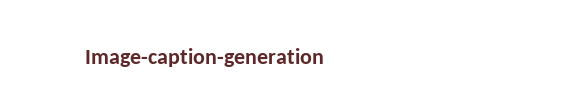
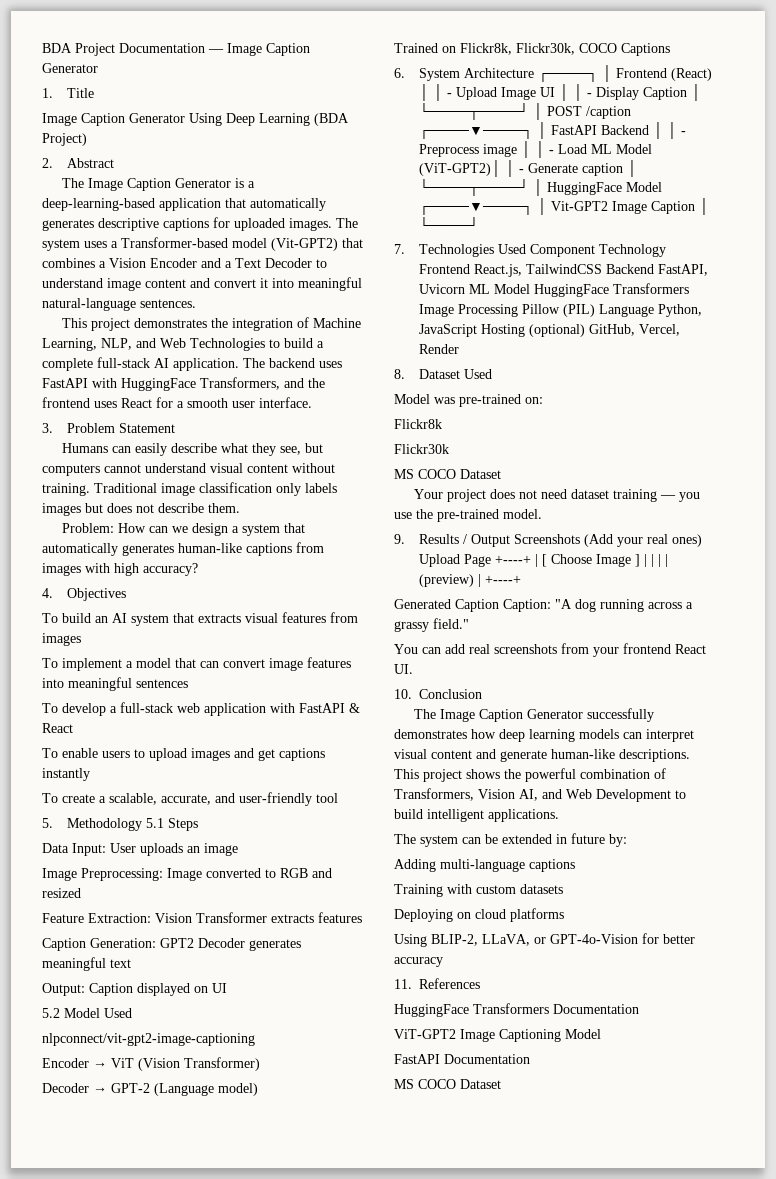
- Image-caption-generation
+ BDA Project Documentation — Image Caption Generator
+ 1. Title
+ Image Caption Generator Using Deep Learning (BDA Project)
+ 2. Abstract
+ The Image Caption Generator is a deep-learning-based application that automatically generates descriptive captions for uploaded images. The system uses a Transformer-based model (Vit-GPT2) that combines a Vision Encoder and a Text Decoder to understand image content and convert it into meaningful natural-language sentences.
+ This project demonstrates the integration of Machine Learning, NLP, and Web Technologies to build a complete full-stack AI application. The backend uses FastAPI with HuggingFace Transformers, and the frontend uses React for a smooth user interface.
+ 3. Problem Statement
+ Humans can easily describe what they see, but computers cannot understand visual content without training. Traditional image classification only labels images but does not describe them.
+ Problem: How can we design a system that automatically generates human-like captions from images with high accuracy?
+ 4. Objectives
+ To build an AI system that extracts visual features from images
+ To implement a model that can convert image features into meaningful sentences
+ To develop a full-stack web application with FastAPI & React
+ To enable users to upload images and get captions instantly
+ To create a scalable, accurate, and user-friendly tool
+ 5. Methodology 5.1 Steps
+ Data Input: User uploads an image
+ Image Preprocessing: Image converted to RGB and resized
+ Feature Extraction: Vision Transformer extracts features
+ Caption Generation: GPT2 Decoder generates meaningful text
+ Output: Caption displayed on UI
+ 5.2 Model Used
+ nlpconnect/vit-gpt2-image-captioning
+ Encoder → ViT (Vision Transformer)
+ Decoder → GPT-2 (Language model)
+ Trained on Flickr8k, Flickr30k, COCO Captions
+ 6. System Architecture ┌────┐ │ Frontend (React) │ │ - Upload Image UI │ │ - Display Caption │ └────┬────┘ │ POST /caption ┌────▼────┐ │ FastAPI Backend │ │ - Preprocess image │ │ - Load ML Model (ViT-GPT2)│ │ - Generate caption │ └────┬────┘ │ HuggingFace Model ┌────▼────┐ │ Vit-GPT2 Image Caption │ └────┘
+ 7. Technologies Used Component Technology Frontend React.js, TailwindCSS Backend FastAPI, Uvicorn ML Model HuggingFace Transformers Image Processing Pillow (PIL) Language Python, JavaScript Hosting (optional) GitHub, Vercel, Render
+ 8. Dataset Used
+ Model was pre-trained on:
+ Flickr8k
+ Flickr30k
+ MS COCO Dataset
+ Your project does not need dataset training — you use the pre-trained model.
+ 9. Results / Output Screenshots (Add your real ones) Upload Page +----+ | [ Choose Image ] | | | | (preview) | +----+
+ Generated Caption Caption: "A dog running across a grassy field."
+ You can add real screenshots from your frontend React UI.
+ 10. Conclusion
+ The Image Caption Generator successfully demonstrates how deep learning models can interpret visual content and generate human-like descriptions. This project shows the powerful combination of Transformers, Vision AI, and Web Development to build intelligent applications.
+ The system can be extended in future by:
+ Adding multi-language captions
+ Training with custom datasets
+ Deploying on cloud platforms
+ Using BLIP-2, LLaVA, or GPT-4o-Vision for better accuracy
+ 11. References
+ HuggingFace Transformers Documentation
+ ViT-GPT2 Image Captioning Model
+ FastAPI Documentation
+ MS COCO Dataset

